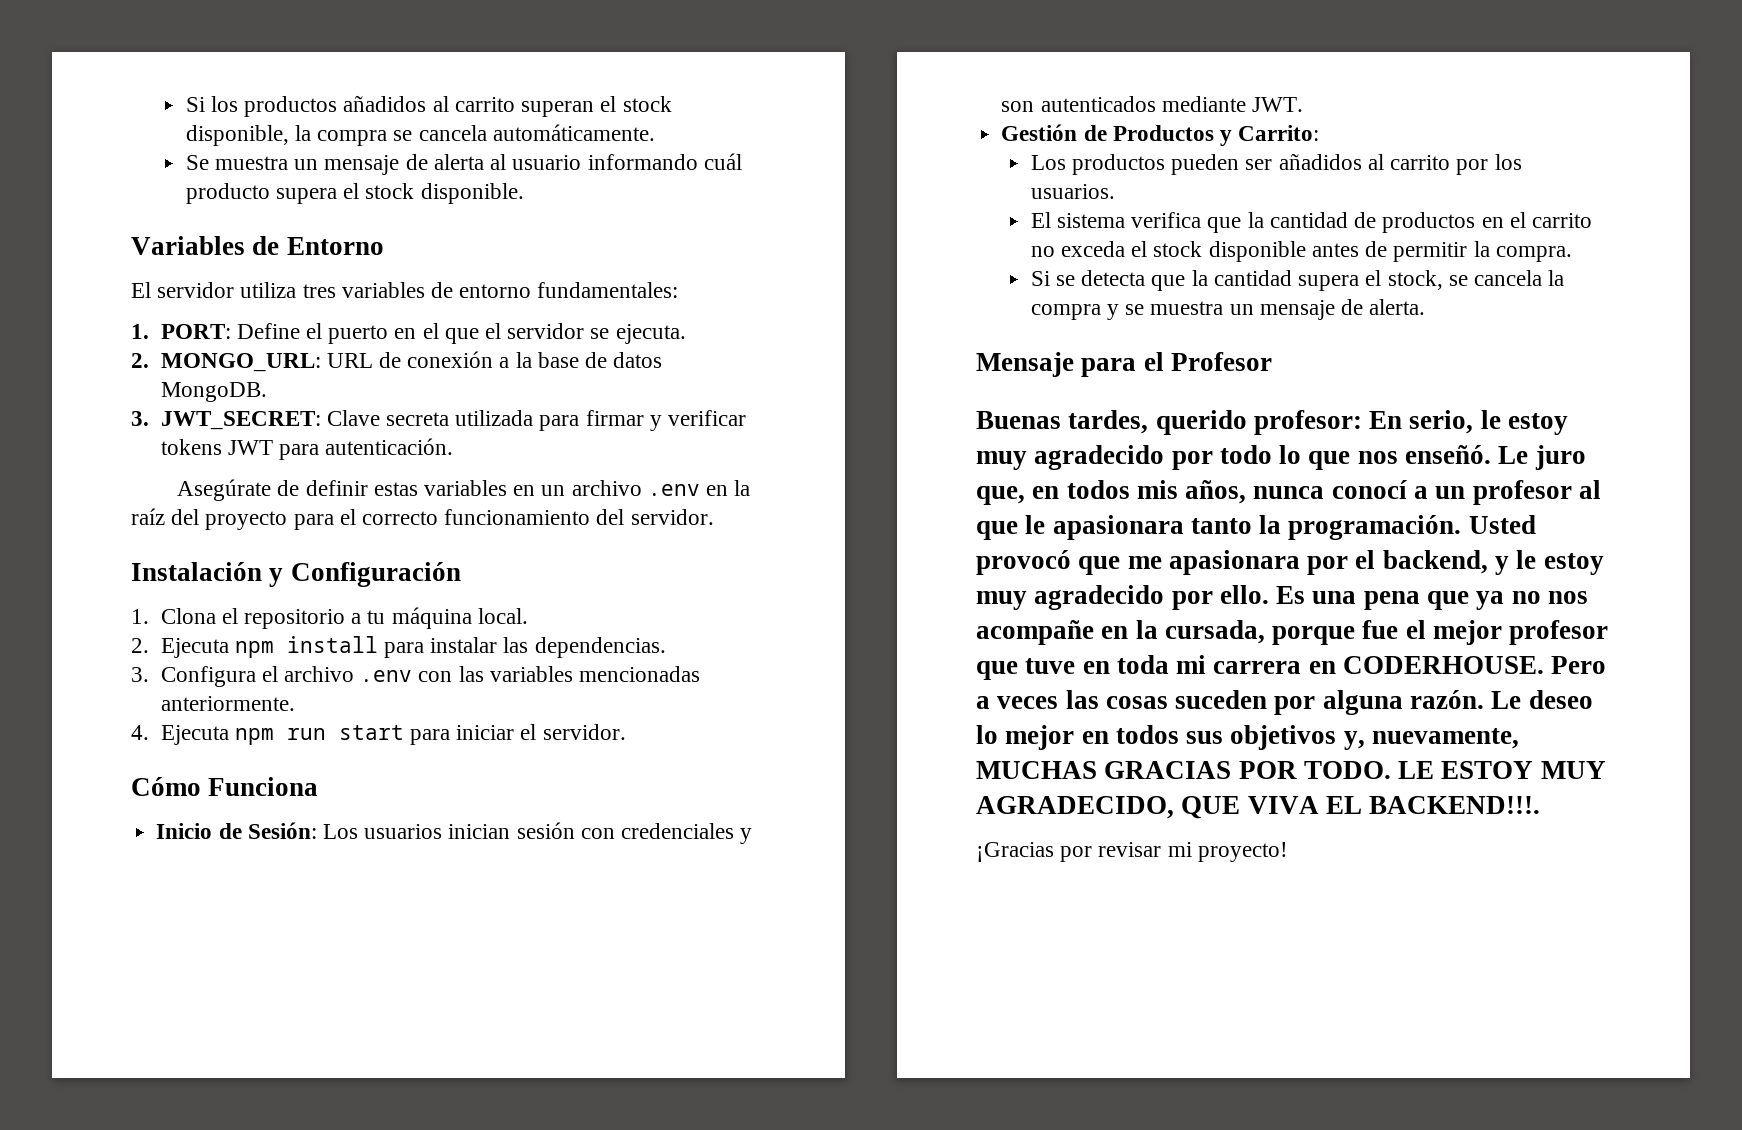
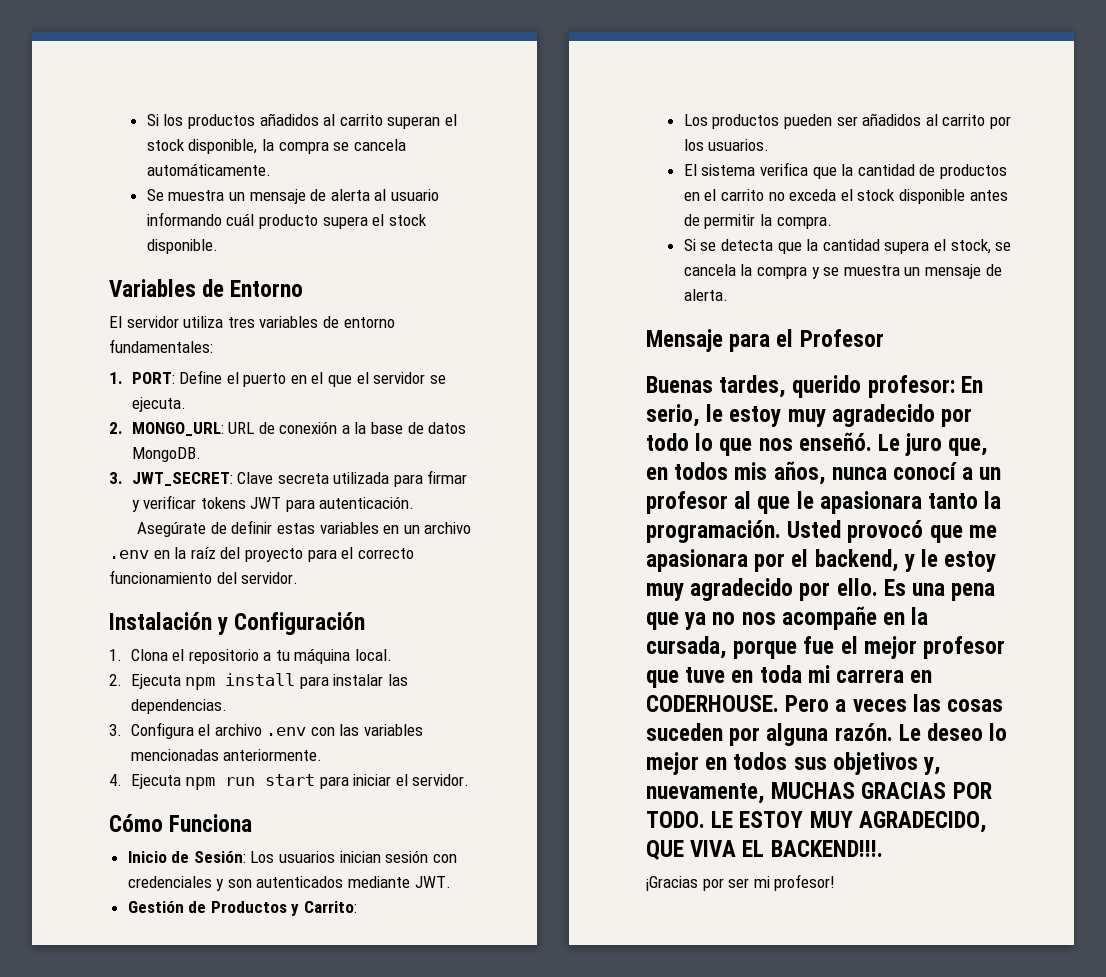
- ¡Gracias por revisar mi proyecto!
+ ¡Gracias por ser mi profesor!

